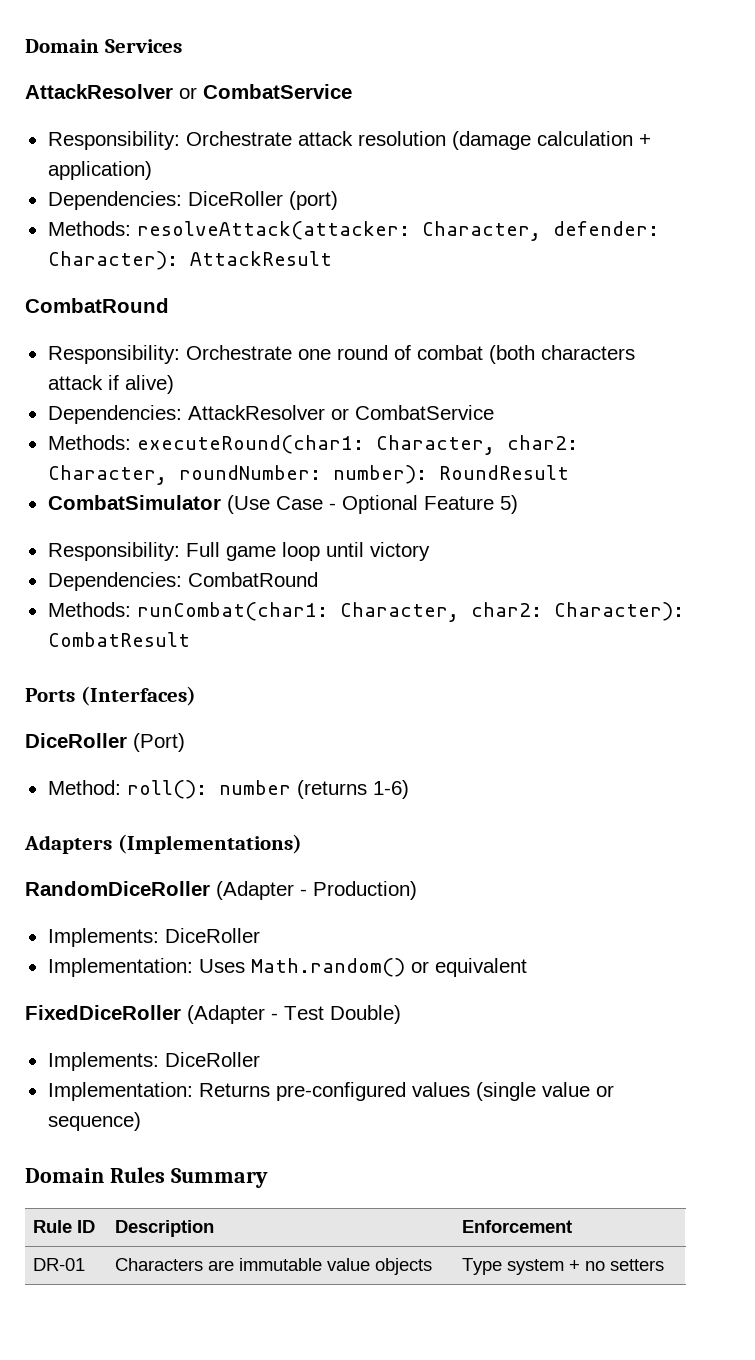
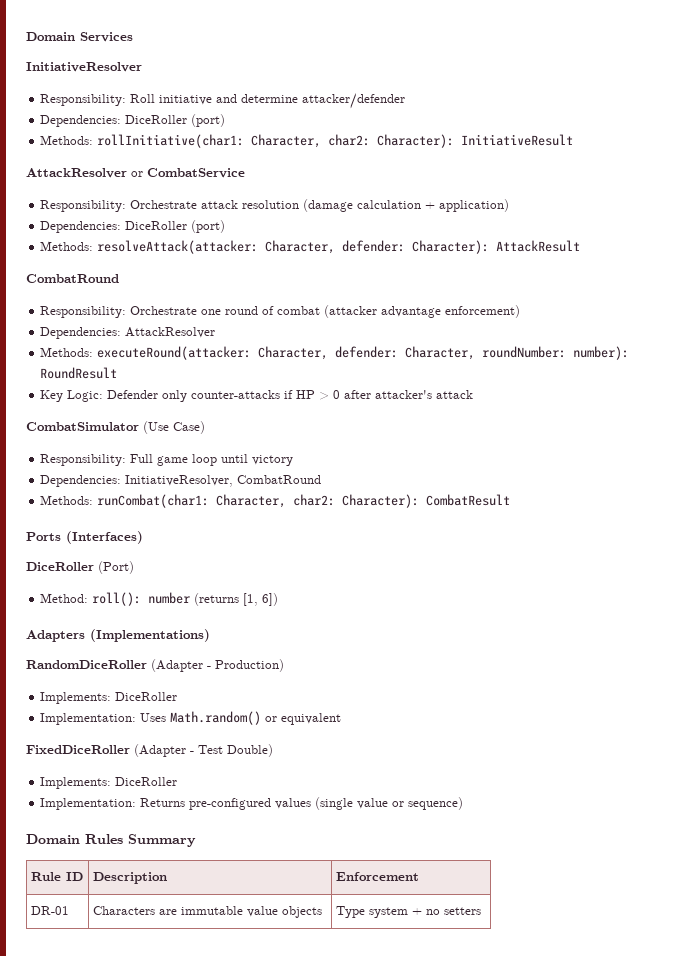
+ InitiativeResolver
+ Responsibility: Roll initiative and determine attacker/defender
+ Dependencies: DiceRoller (port)
+ Methods: rollInitiative(char1: Character, char2: Character): InitiativeResult
- Responsibility: Orchestrate one round of combat (both characters attack if alive)
+ Responsibility: Orchestrate one round of combat (attacker advantage enforcement)
- Dependencies: AttackResolver or CombatService
- Methods: executeRound(char1: Character, char2: Character, roundNumber: number): RoundResult
+ Dependencies: AttackResolver
+ Methods: executeRound(attacker: Character, defender: Character, roundNumber: number): RoundResult
- CombatSimulator (Use Case - Optional Feature 5)
+ Key Logic: Defender only counter-attacks if HP > 0 after attacker's attack
+ CombatSimulator (Use Case)
- Dependencies: CombatRound
+ Dependencies: InitiativeResolver, CombatRound
- Method: roll(): number (returns 1-6)
+ Method: roll(): number (returns [1, 6])

